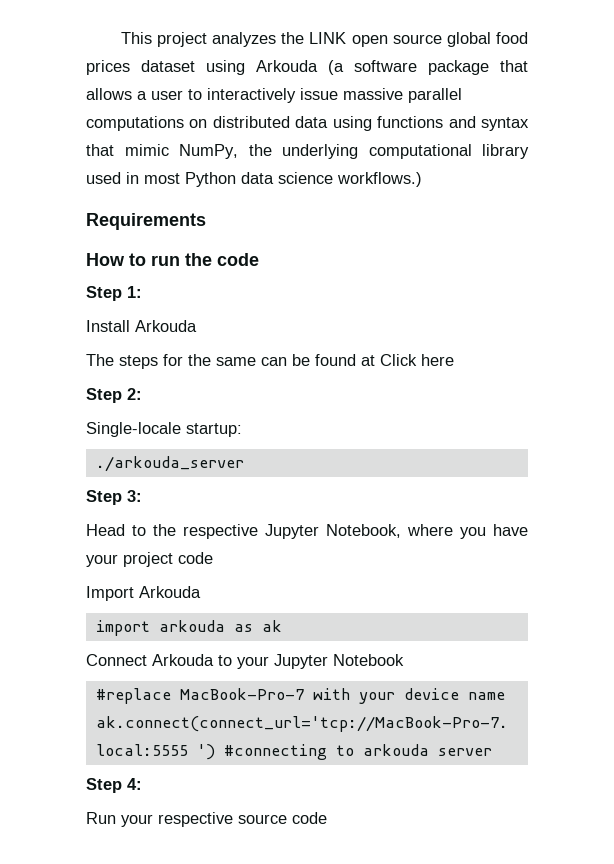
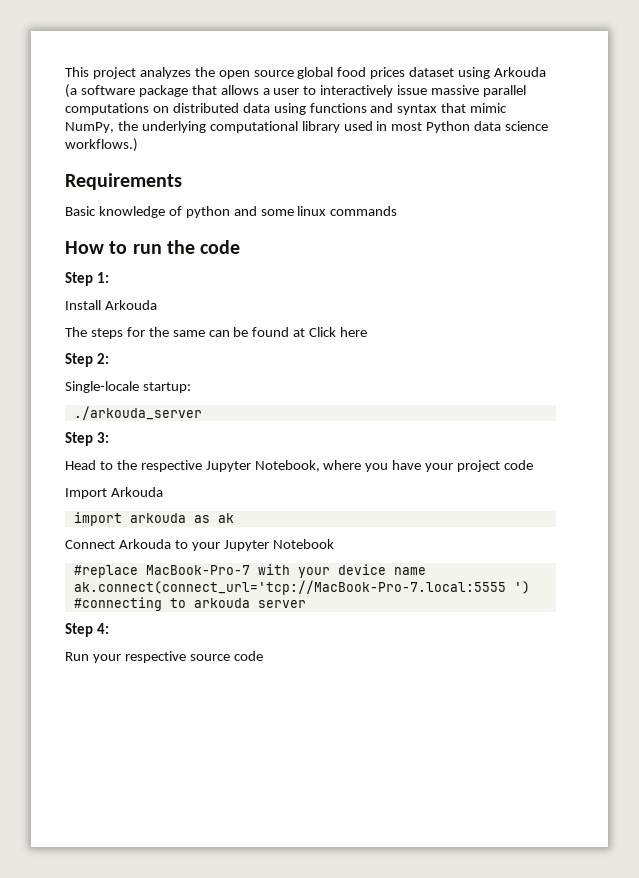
- This project analyzes the LINK open source global food prices dataset using Arkouda (a software package that allows a user to interactively issue massive parallel computations on distributed data using functions and syntax that mimic NumPy, the underlying computational library used in most Python data science workflows.)
+ This project analyzes the open source global food prices dataset using Arkouda (a software package that allows a user to interactively issue massive parallel computations on distributed data using functions and syntax that mimic NumPy, the underlying computational library used in most Python data science workflows.)
+ Basic knowledge of python and some linux commands

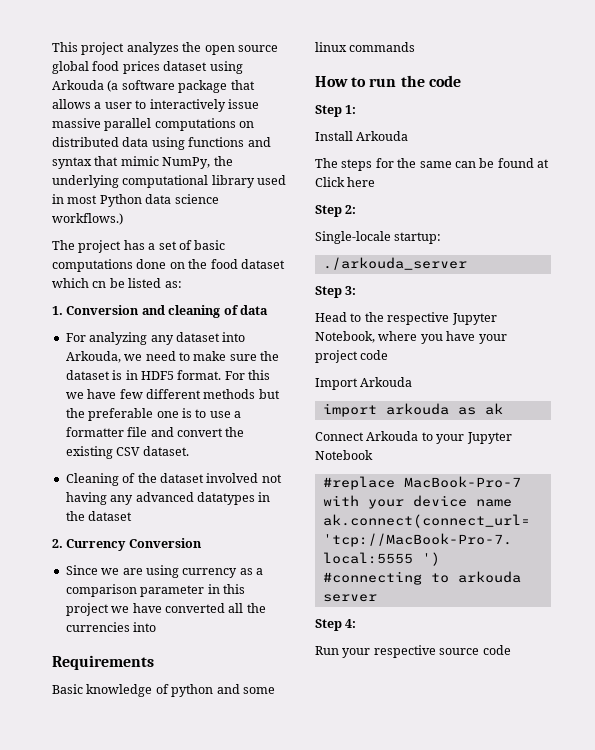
+ The project has a set of basic computations done on the food dataset which cn be listed as:
+ 1. Conversion and cleaning of data
+ For analyzing any dataset into Arkouda, we need to make sure the dataset is in HDF5 format. For this we have few different methods but the preferable one is to use a formatter file and convert the existing CSV dataset.
+ Cleaning of the dataset involved not having any advanced datatypes in the dataset
+ 2. Currency Conversion
+ Since we are using currency as a comparison parameter in this project we have converted all the currencies into

